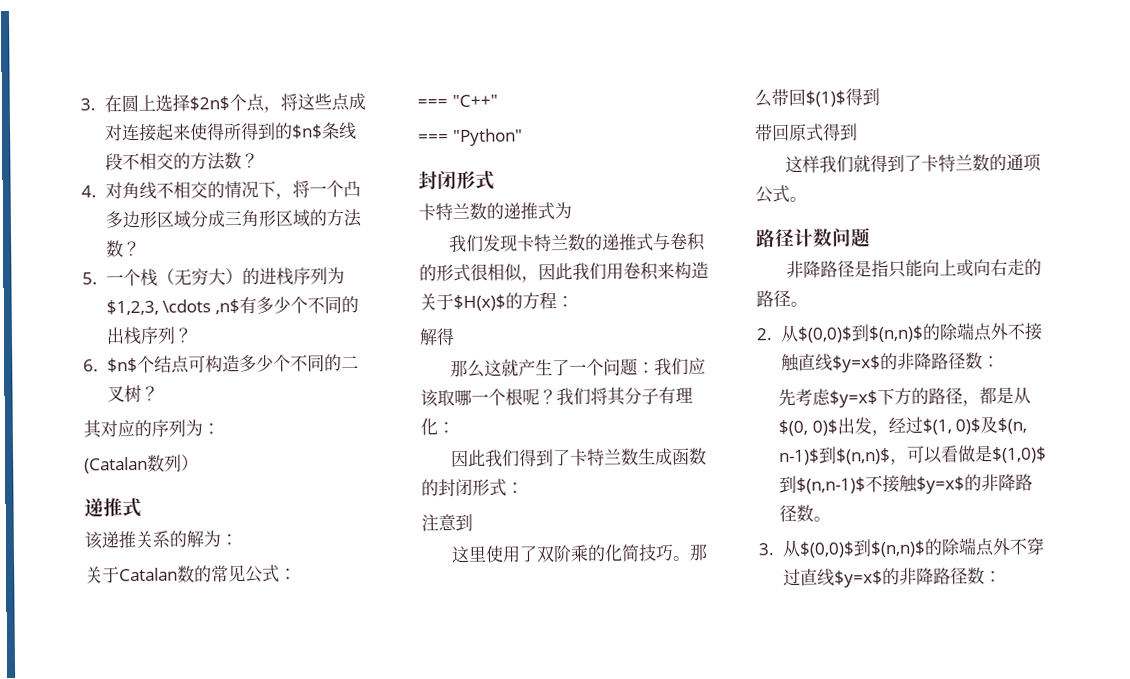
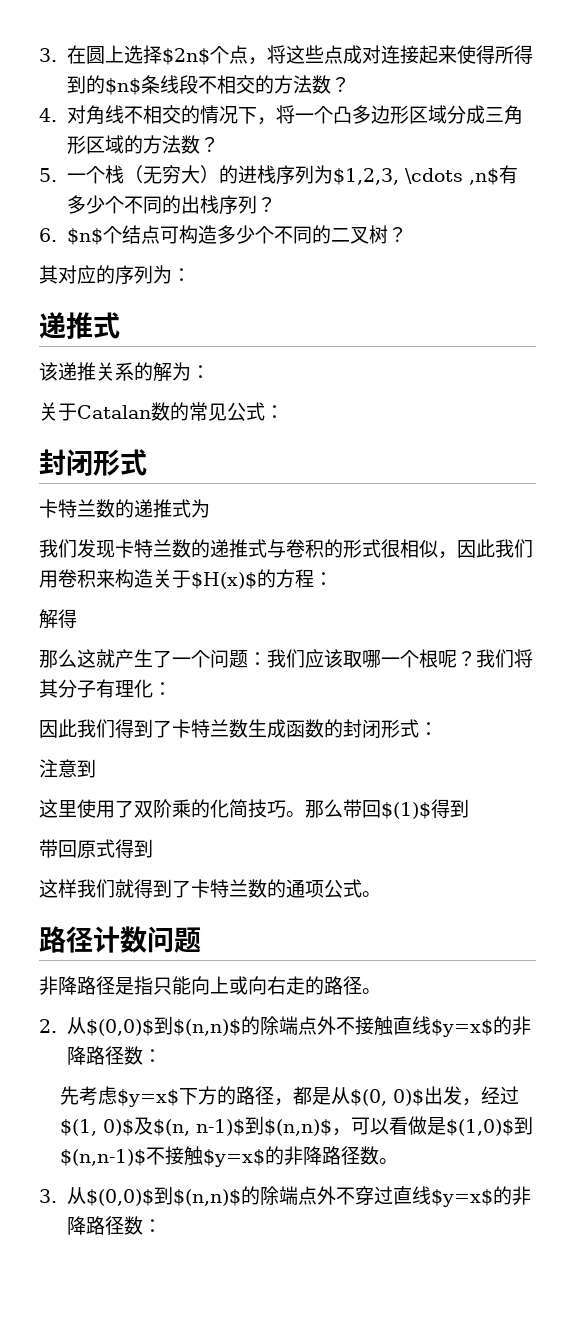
- (Catalan数列）
- === "C++"
- === "Python"

